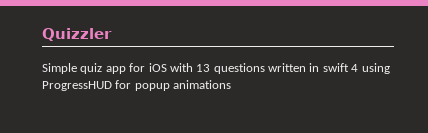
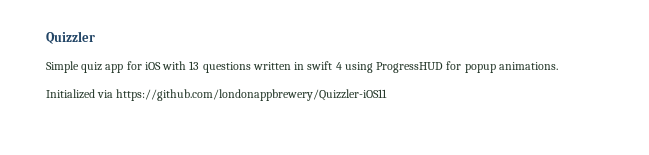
- Simple quiz app for iOS with 13 questions written in swift 4 using ProgressHUD for popup animations
+ Simple quiz app for iOS with 13 questions written in swift 4 using ProgressHUD for popup animations.
+ Initialized via https://github.com/londonappbrewery/Quizzler-iOS11

